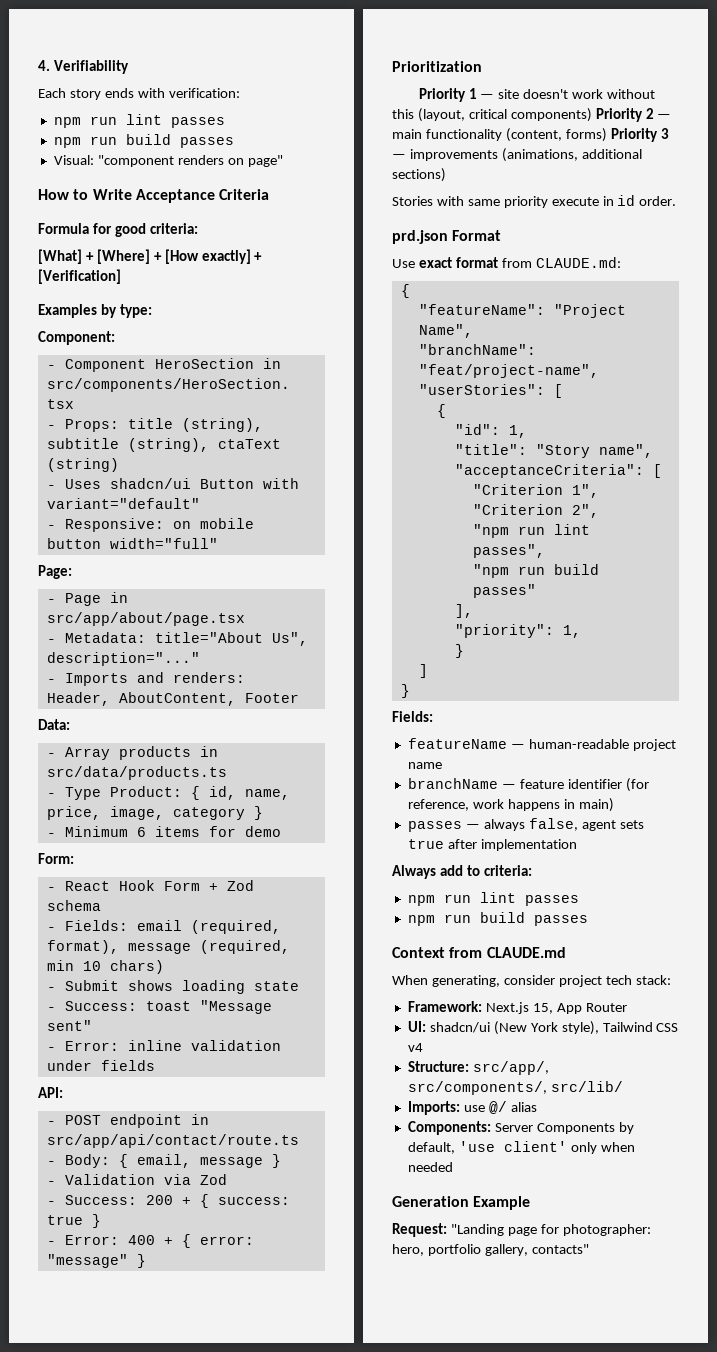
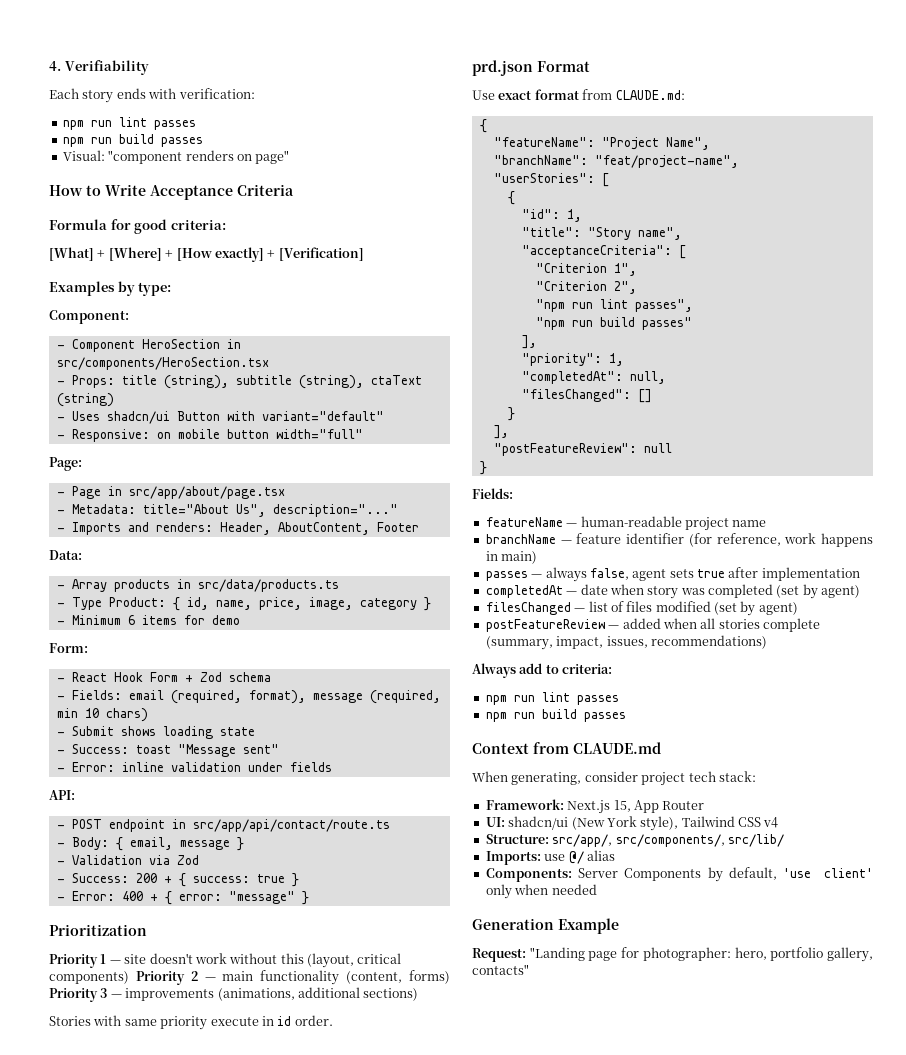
  "priority": 1,
+ "completedAt": null,
+ "filesChanged": []
  }
- ]
+ ],
+ "postFeatureReview": null
+ completedAt — date when story was completed (set by agent)
+ filesChanged — list of files modified (set by agent)
+ postFeatureReview — added when all stories complete (summary, impact, issues, recommendations)

